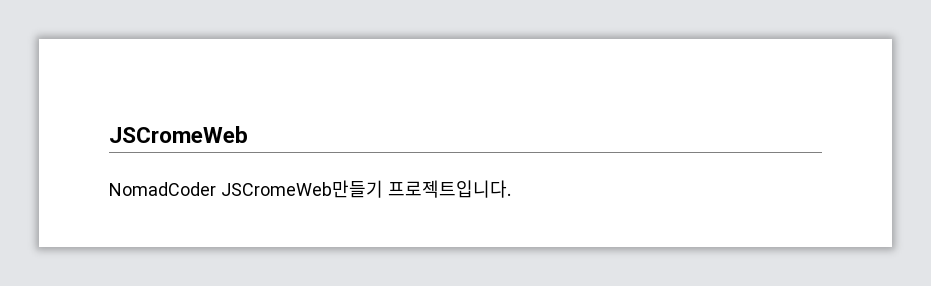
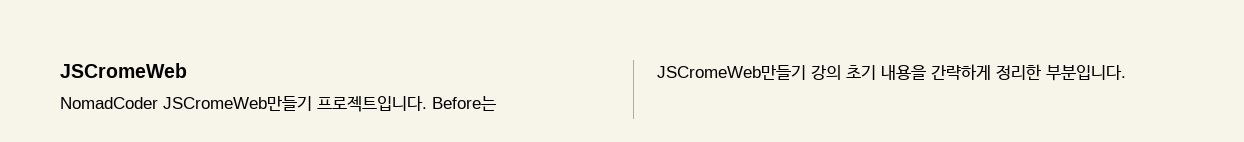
+ Before는 JSCromeWeb만들기 강의 초기 내용을 간략하게 정리한 부분입니다.

